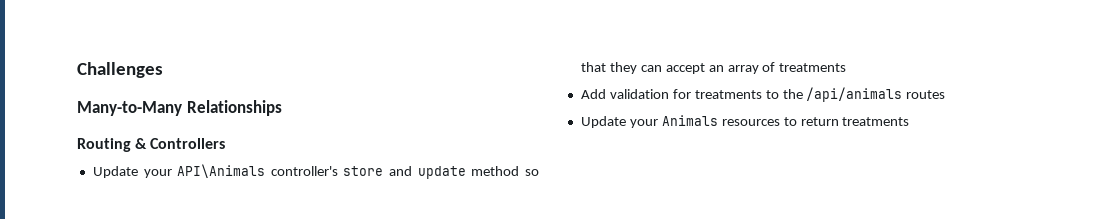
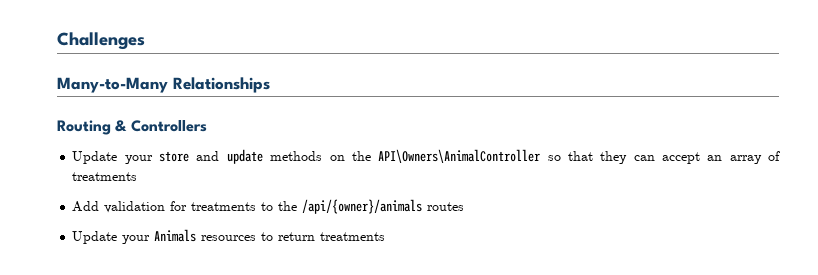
- Update your API\Animals controller's store and update method so that they can accept an array of treatments
+ Update your store and update methods on the API\Owners\AnimalController so that they can accept an array of treatments
- Add validation for treatments to the /api/animals routes
+ Add validation for treatments to the /api/{owner}/animals routes

